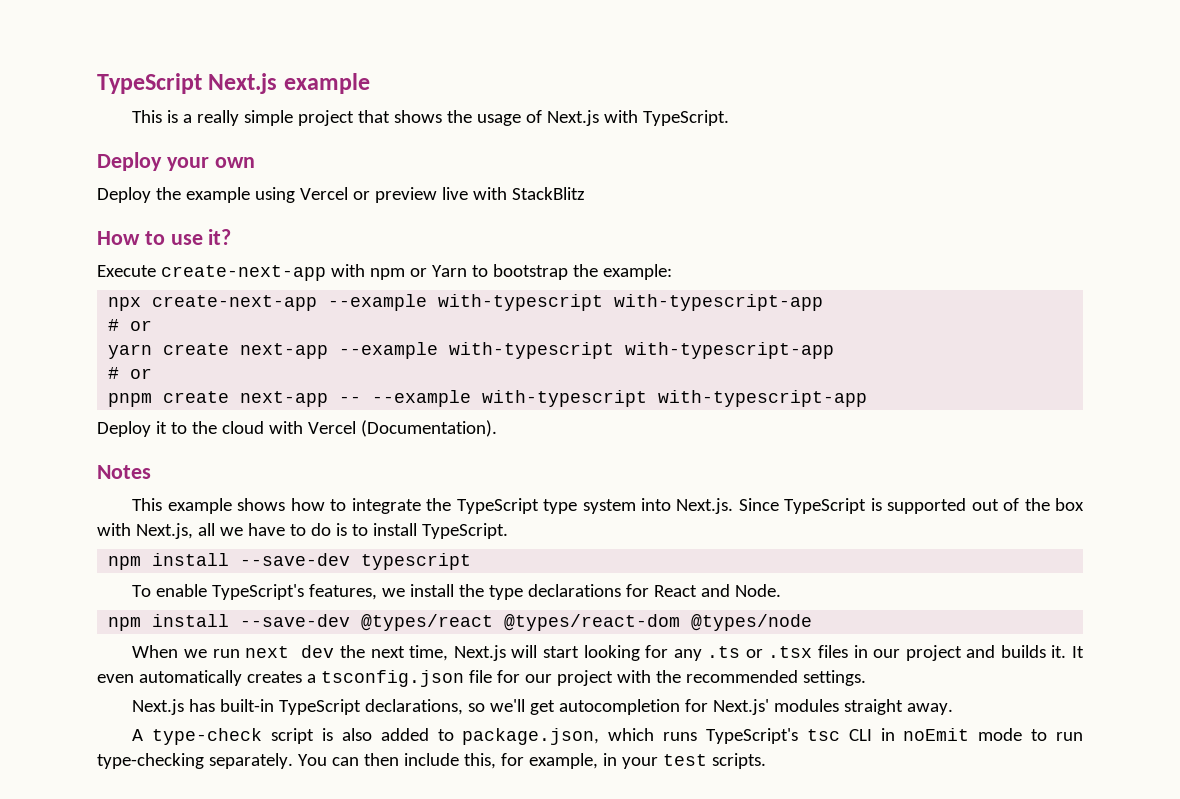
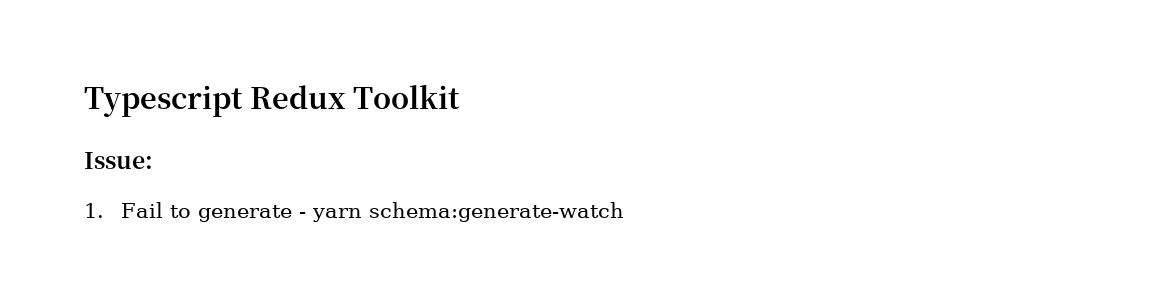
- TypeScript Next.js example
- This is a really simple project that shows the usage of Next.js with TypeScript.
- Deploy your own
- Deploy the example using Vercel or preview live with StackBlitz
- How to use it?
- Execute create-next-app with npm or Yarn to bootstrap the example:
- npx create-next-app --example with-typescript with-typescript-app
- # or
- yarn create next-app --example with-typescript with-typescript-app
- # or
- pnpm create next-app -- --example with-typescript with-typescript-app
- Deploy it to the cloud with Vercel (Documentation).
- Notes
- This example shows how to integrate the TypeScript type system into Next.js. Since TypeScript is supported out of the box with Next.js, all we have to do is to install TypeScript.
- npm install --save-dev typescript
- To enable TypeScript's features, we install the type declarations for React and Node.
- npm install --save-dev @types/react @types/react-dom @types/node
- When we run next dev the next time, Next.js will start looking for any .ts or .tsx files in our project and builds it. It even automatically creates a tsconfig.json file for our project with the recommended settings.
- Next.js has built-in TypeScript declarations, so we'll get autocompletion for Next.js' modules straight away.
- A type-check script is also added to package.json, which runs TypeScript's tsc CLI in noEmit mode to run type-checking separately. You can then include this, for example, in your test scripts.
+ Typescript Redux Toolkit
+ Issue:
+ 1. Fail to generate - yarn schema:generate-watch

